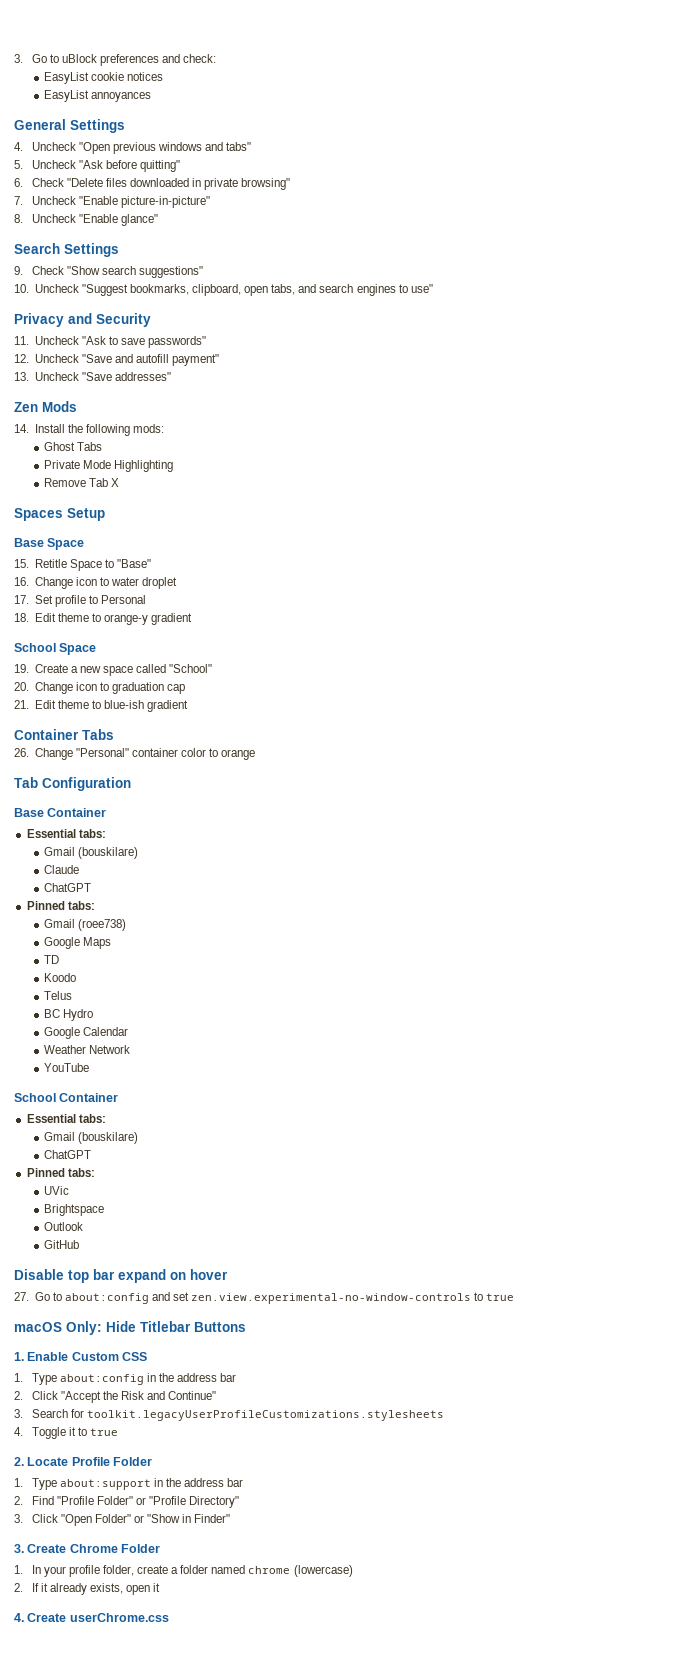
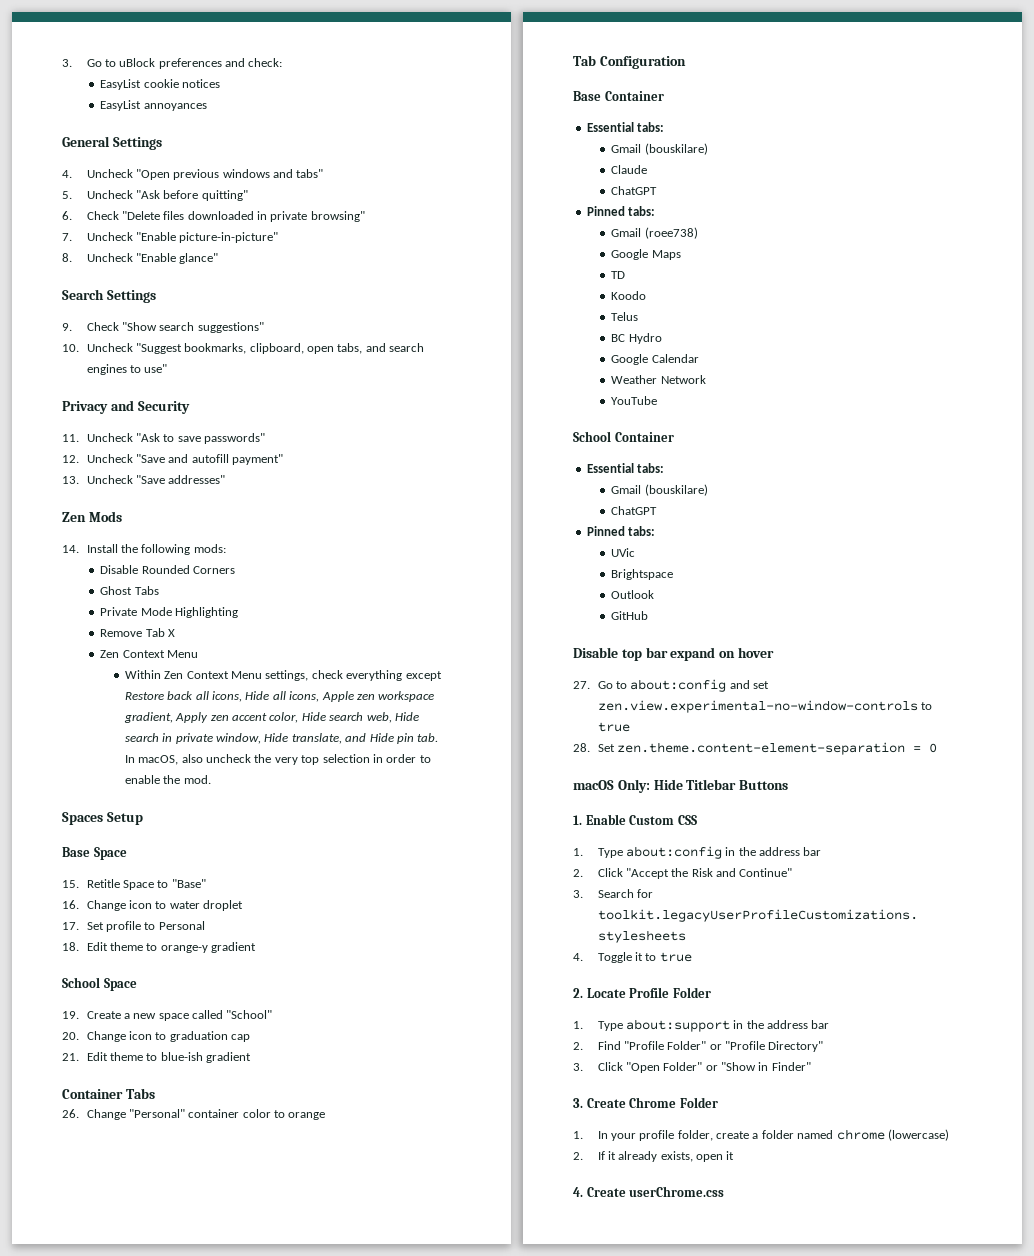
+ Disable Rounded Corners
  Remove Tab X
+ Zen Context Menu
+ Within Zen Context Menu settings, check everything except Restore back all icons, Hide all icons, Apple zen workspace gradient, Apply zen accent color, Hide search web, Hide search in private window, Hide translate, and Hide pin tab. In macOS, also uncheck the very top selection in order to enable the mod.
+ 28. Set zen.theme.content-element-separation = 0

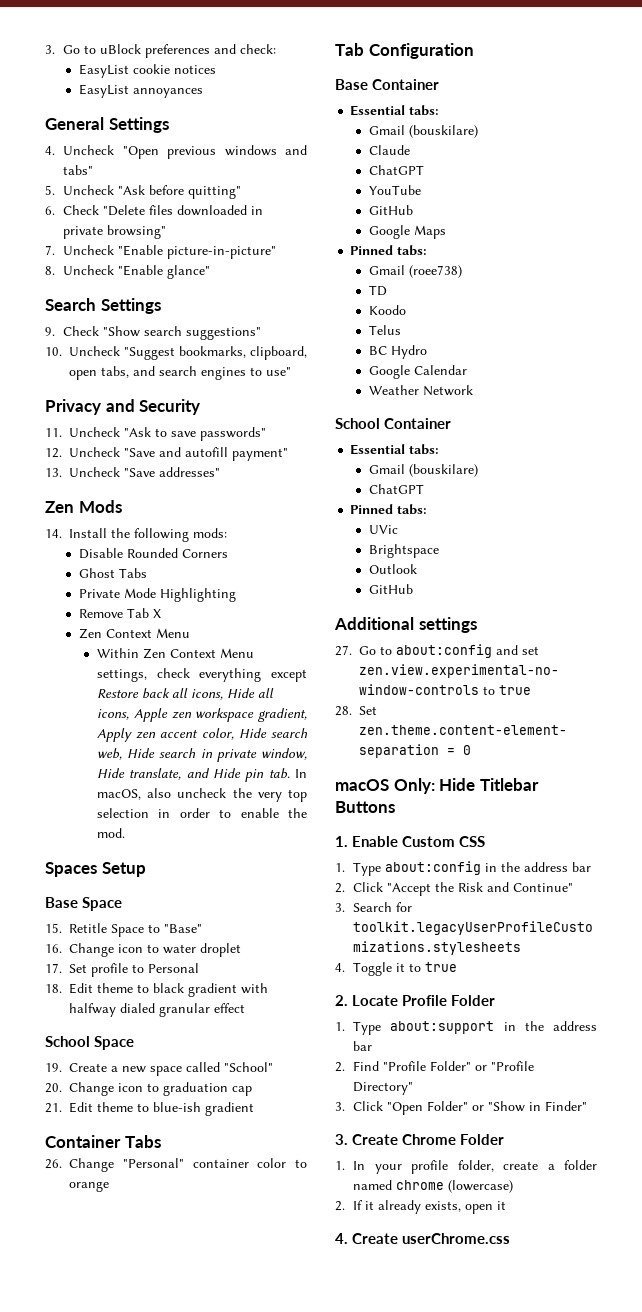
- 18. Edit theme to orange-y gradient
+ 18. Edit theme to black gradient with halfway dialed granular effect
+ YouTube
+ GitHub
+ Google Maps
- Google Maps
- YouTube
- Disable top bar expand on hover
+ Additional settings

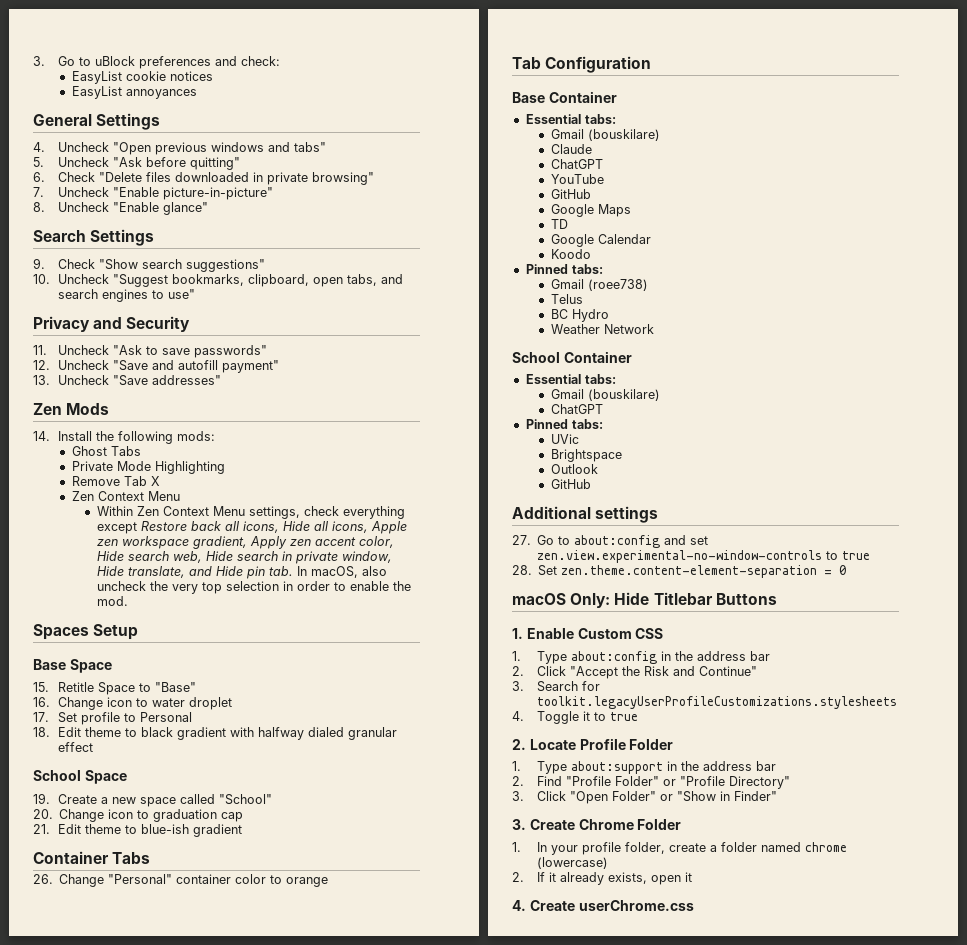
- Disable Rounded Corners
+ TD
+ Google Calendar
+ Koodo
- TD
- Koodo
- Google Calendar

